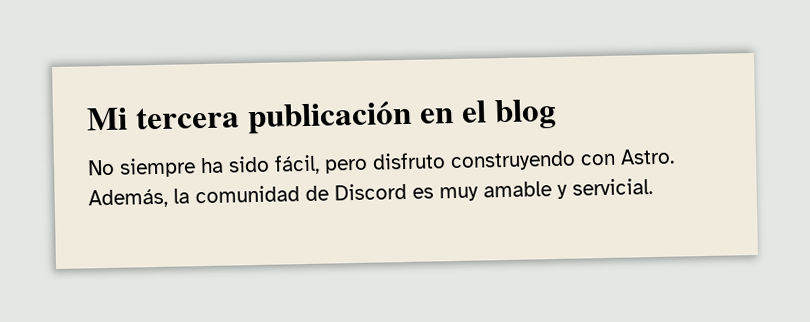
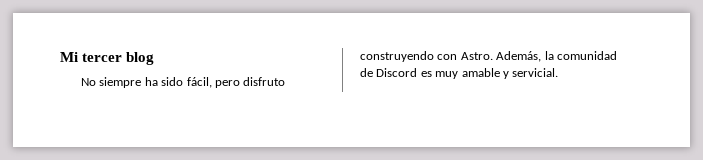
- Mi tercera publicación en el blog
+ Mi tercer blog

